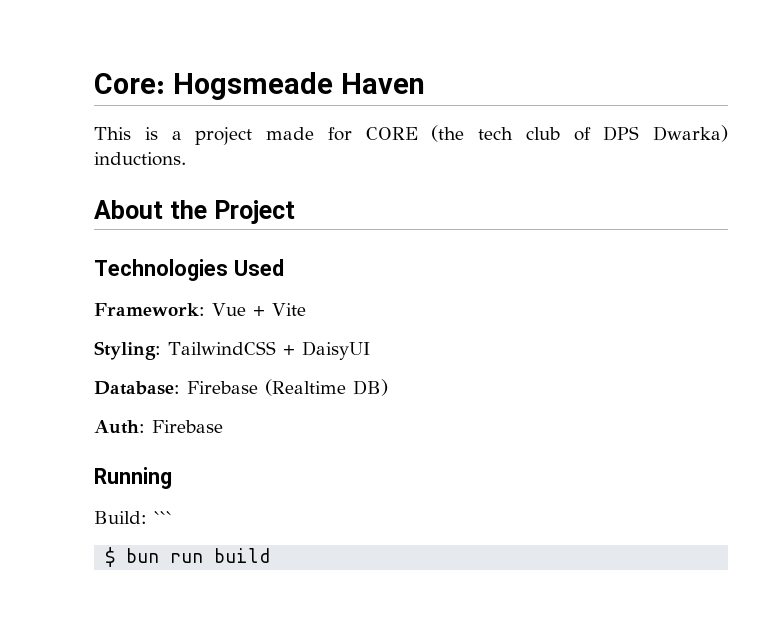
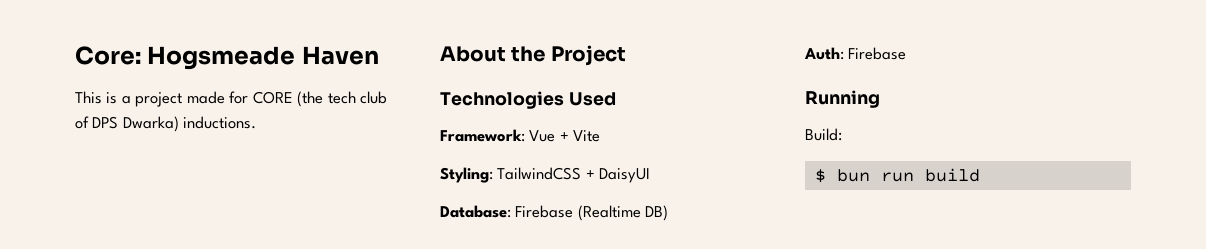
- Build: ```
+ Build:

